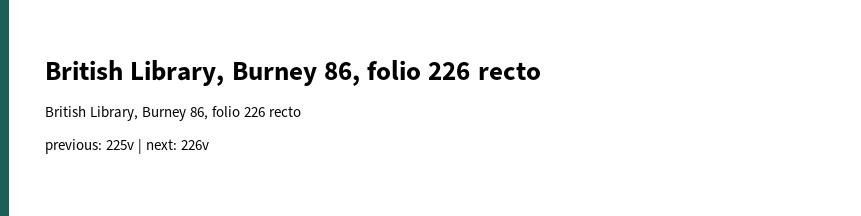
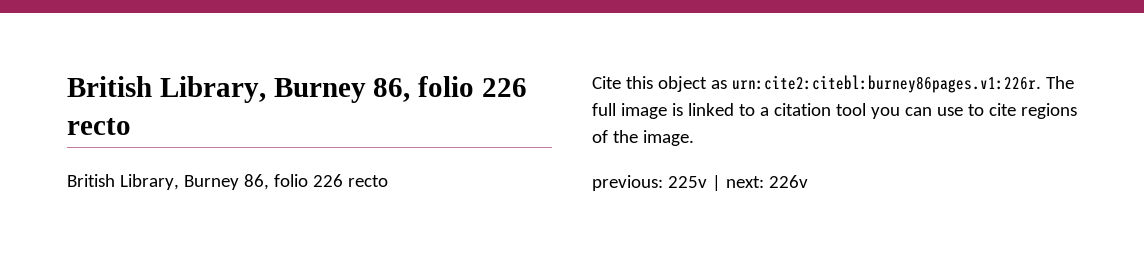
+ Cite this object as urn:cite2:citebl:burney86pages.v1:226r. The full image is linked to a citation tool you can use to cite regions of the image.

